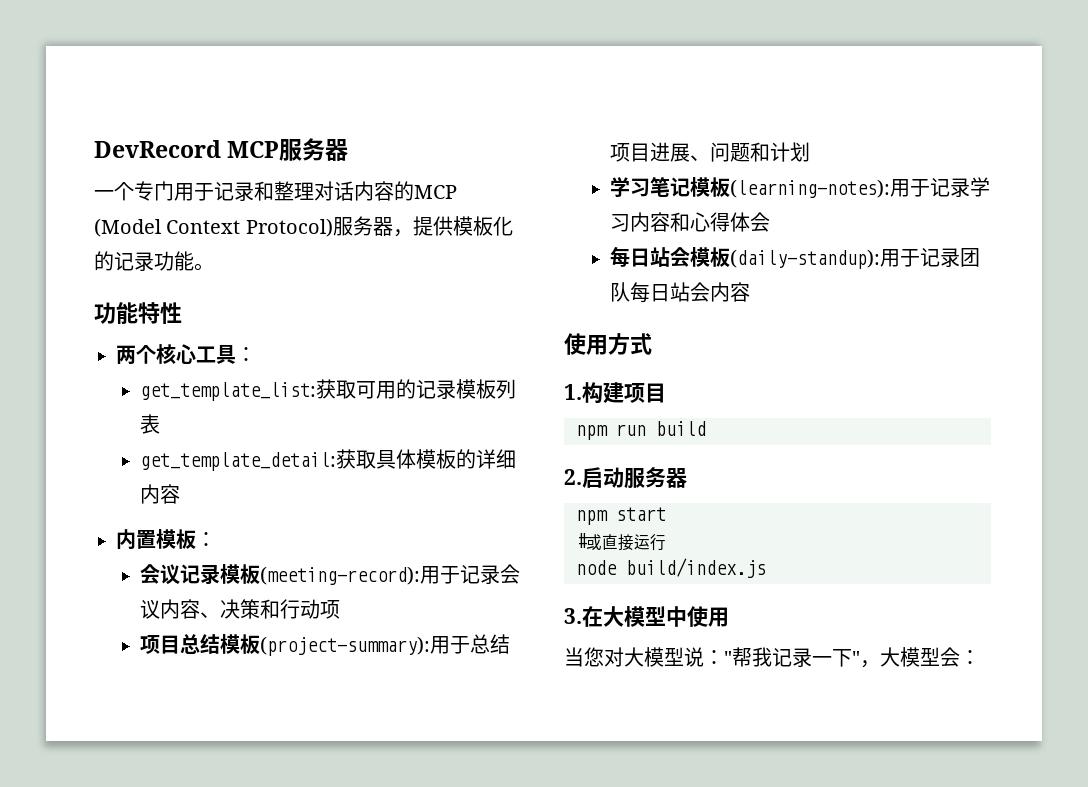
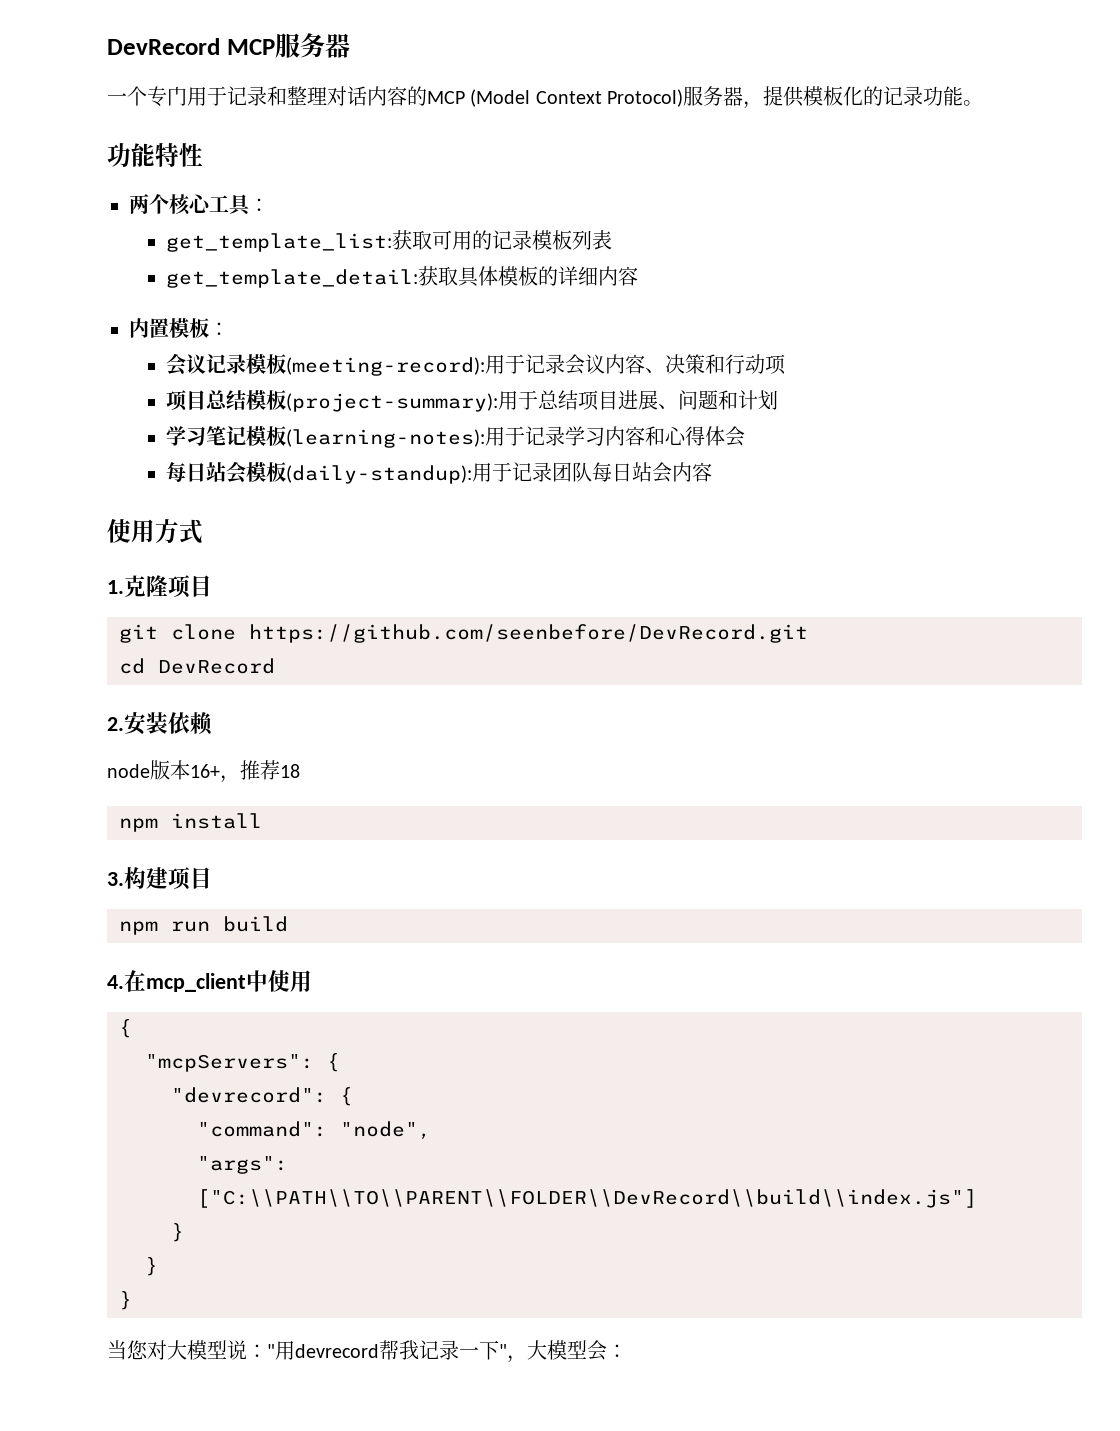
- 1.构建项目
+ 1.克隆项目
+ git clone https://github.com/seenbefore/DevRecord.git
+ cd DevRecord
+ 2.安装依赖
+ node版本16+，推荐18
+ npm install
+ 3.构建项目
- 2.启动服务器
- npm start
- #或直接运行
- node build/index.js
- 3.在大模型中使用
+ 4.在mcp_client中使用
+ {
+ "mcpServers": {
+ "devrecord": {
+ "command": "node",
+ "args": ["C:\\PATH\\TO\\PARENT\\FOLDER\\DevRecord\\build\\index.js"]
+ }
+ }
+ }
- 当您对大模型说："帮我记录一下"，大模型会：
+ 当您对大模型说："用devrecord帮我记录一下"，大模型会：

